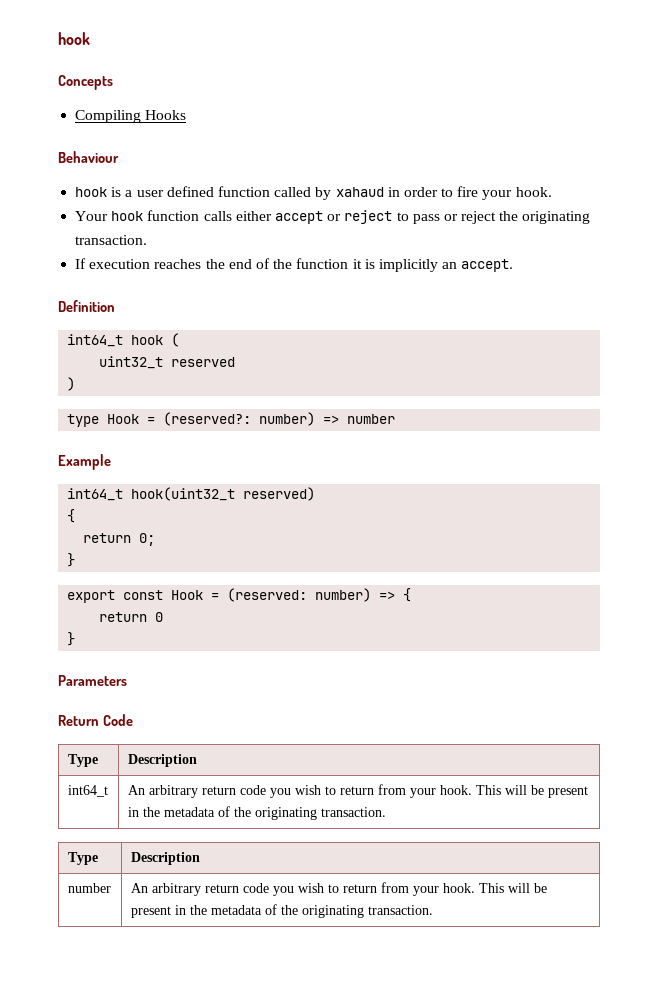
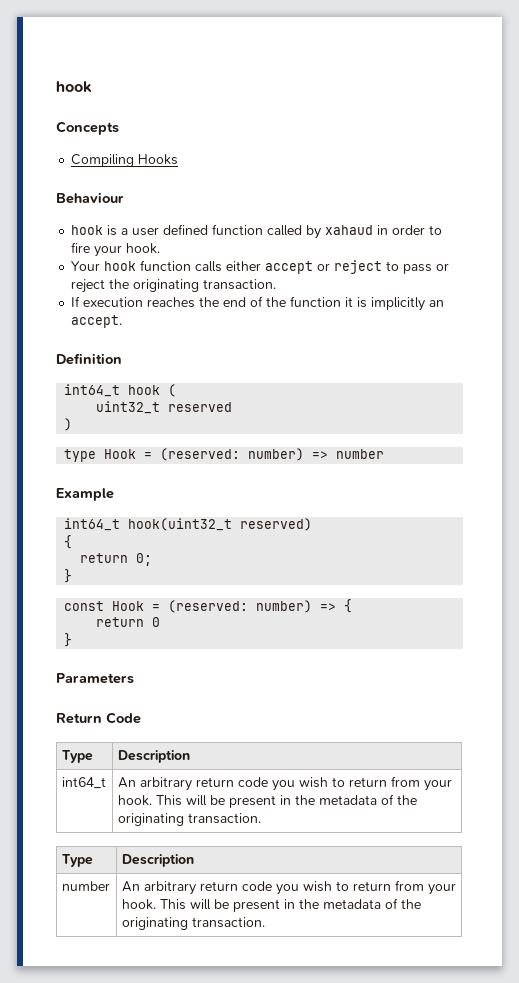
- type Hook = (reserved?: number) => number
+ type Hook = (reserved: number) => number
- export const Hook = (reserved: number) => {
+ const Hook = (reserved: number) => {

